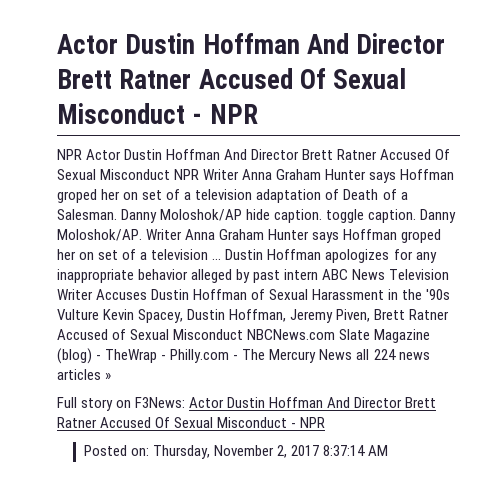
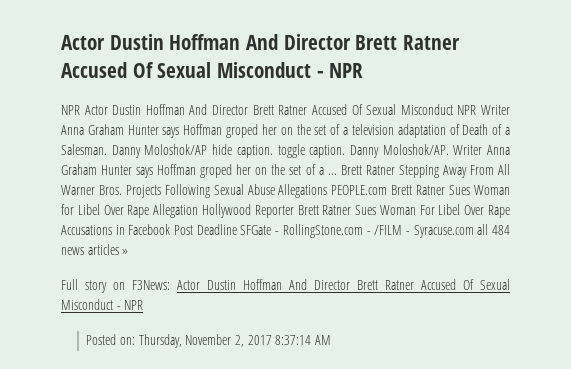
- NPR Actor Dustin Hoffman And Director Brett Ratner Accused Of Sexual Misconduct NPR Writer Anna Graham Hunter says Hoffman groped her on set of a television adaptation of Death of a Salesman.
+ NPR Actor Dustin Hoffman And Director Brett Ratner Accused Of Sexual Misconduct NPR Writer Anna Graham Hunter says Hoffman groped her on the set of a television adaptation of Death of a Salesman.
- Writer Anna Graham Hunter says Hoffman groped her on set of a television ... Dustin Hoffman apologizes for any inappropriate behavior alleged by past intern ABC News Television Writer Accuses Dustin Hoffman of Sexual Harassment in the '90s Vulture Kevin Spacey, Dustin Hoffman, Jeremy Piven, Brett Ratner Accused of Sexual Misconduct NBCNews.com Slate Magazine (blog) - TheWrap - Philly.com - The Mercury News all 224 news articles »
+ Writer Anna Graham Hunter says Hoffman groped her on the set of a ... Brett Ratner Stepping Away From All Warner Bros. Projects Following Sexual Abuse Allegations PEOPLE.com Brett Ratner Sues Woman for Libel Over Rape Allegation Hollywood Reporter Brett Ratner Sues Woman For Libel Over Rape Accusations in Facebook Post Deadline SFGate - RollingStone.com - /FILM - Syracuse.com all 484 news articles »

